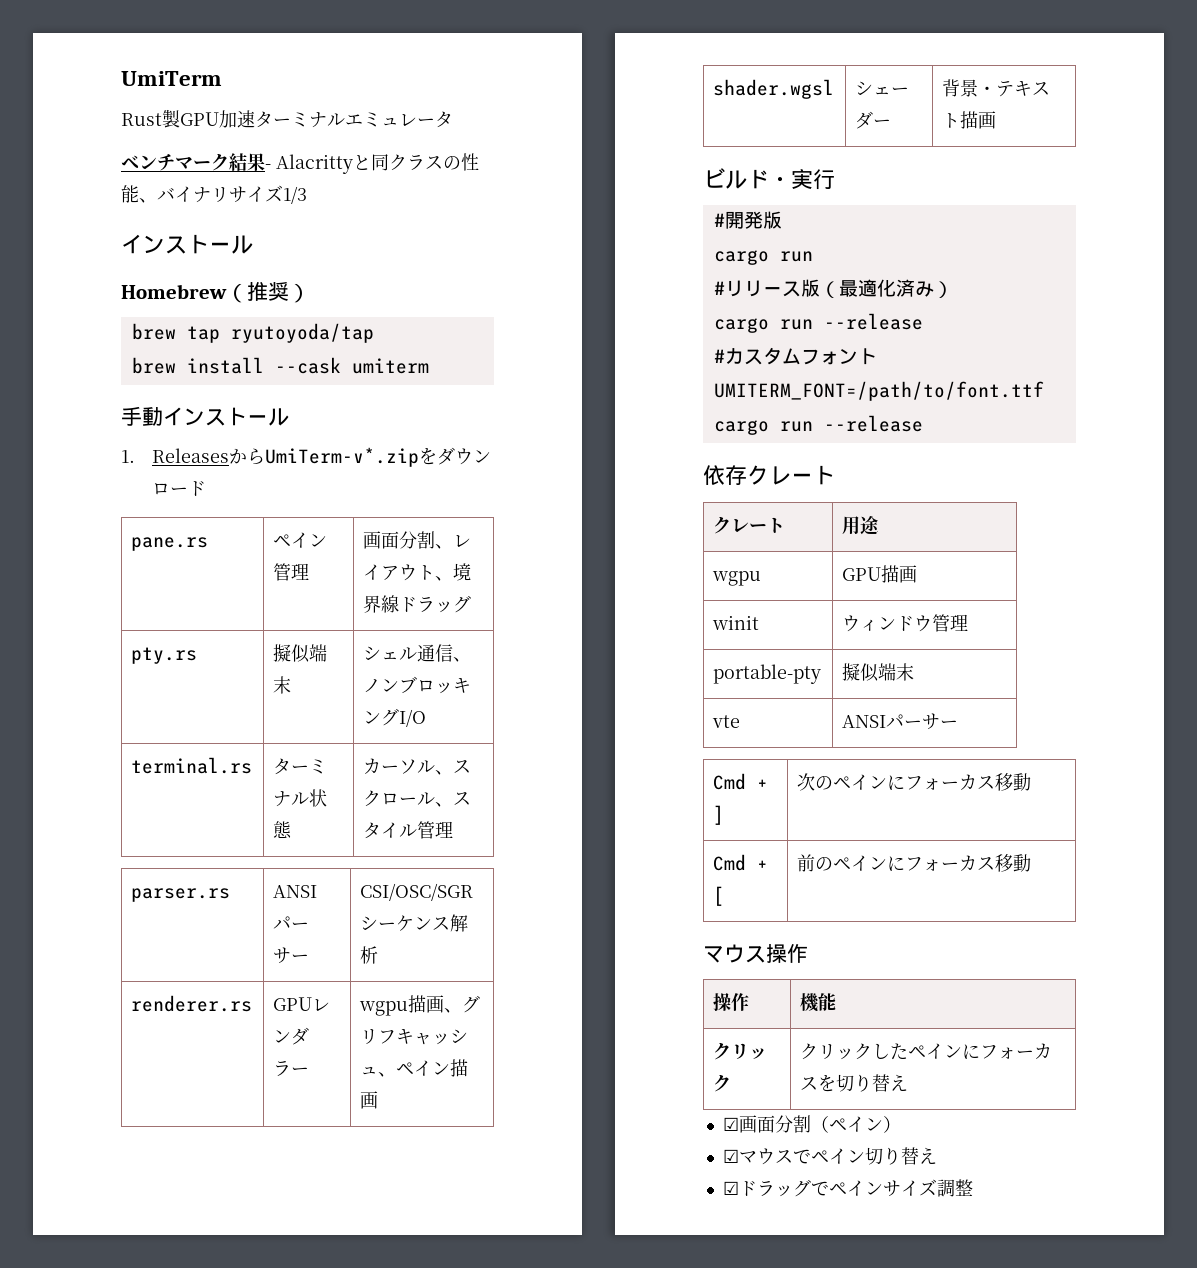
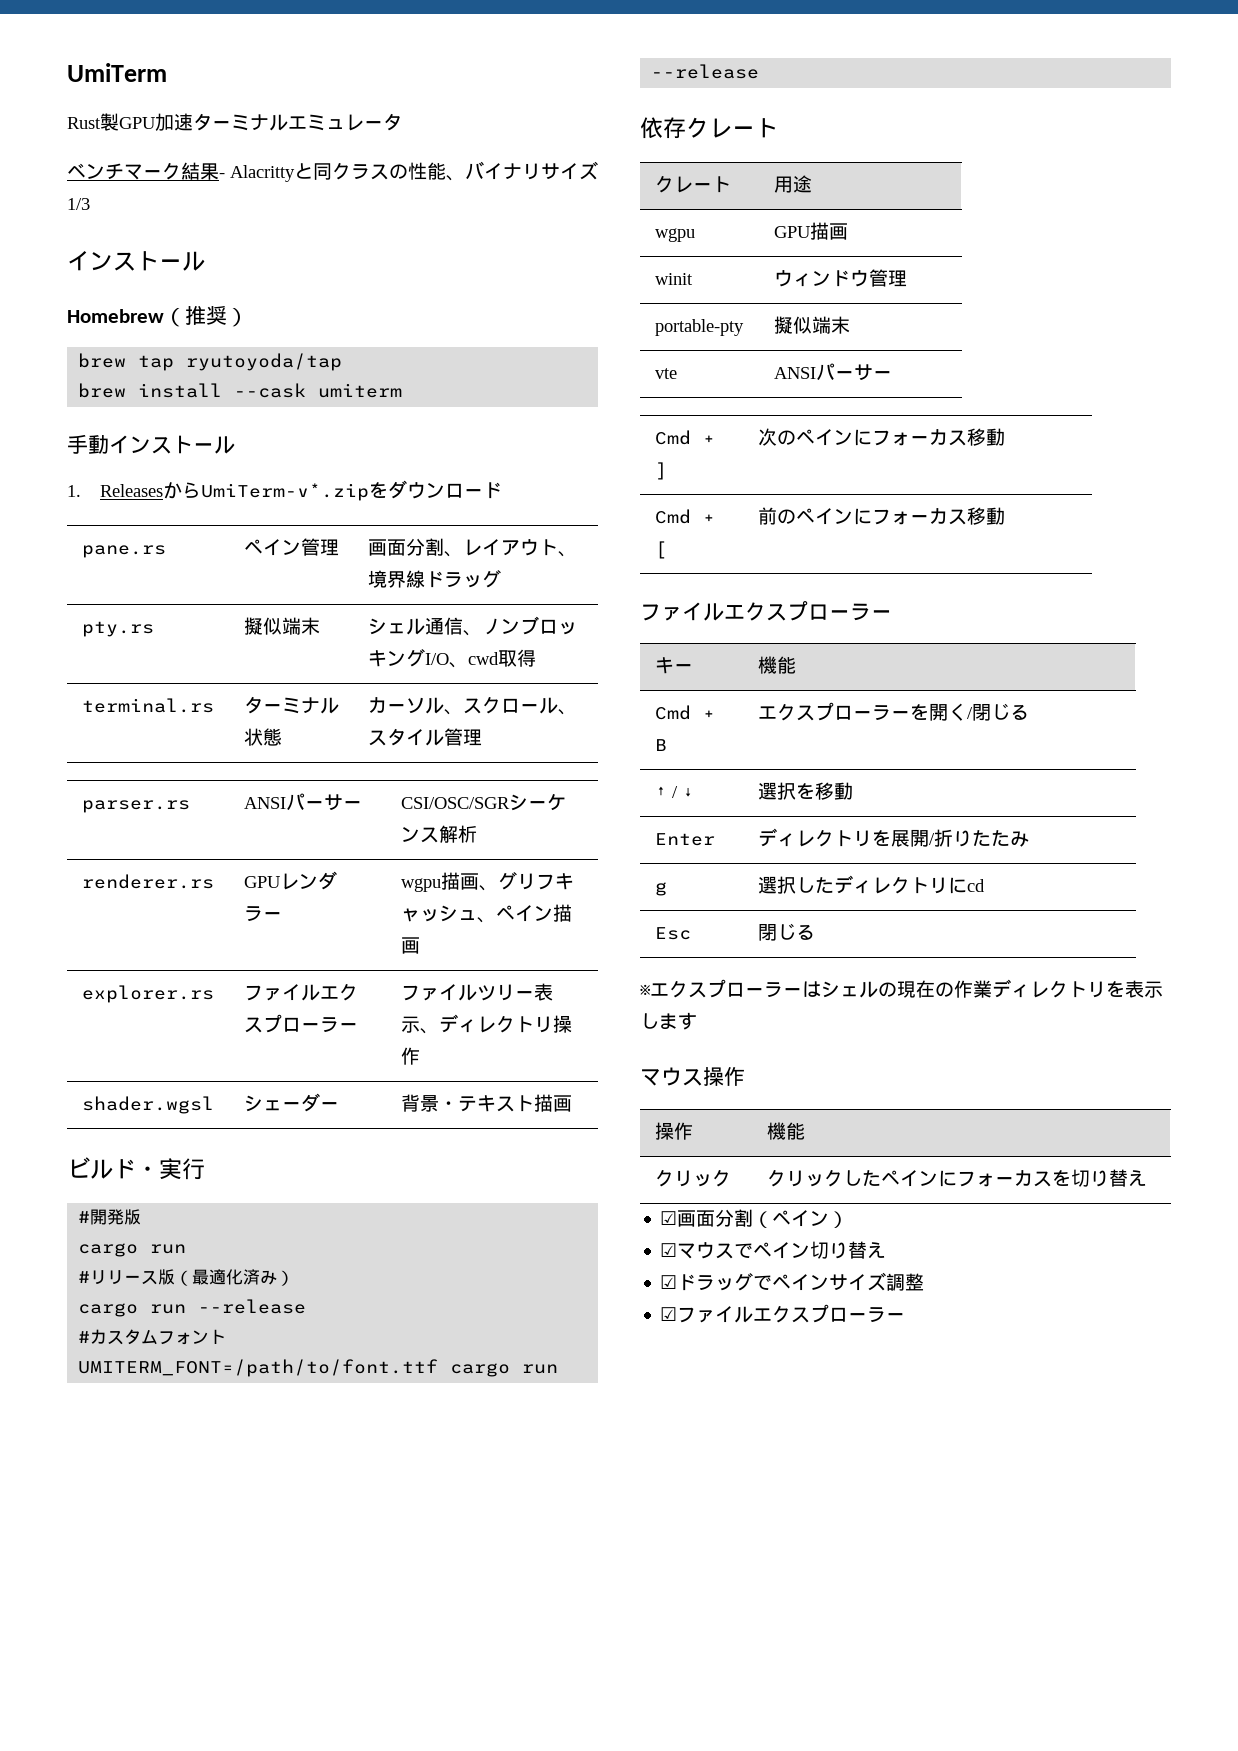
- pty.rs | 擬似端末 | シェル通信、ノンブロッキングI/O
+ pty.rs | 擬似端末 | シェル通信、ノンブロッキングI/O、cwd取得
+ explorer.rs | ファイルエクスプローラー | ファイルツリー表示、ディレクトリ操作
  Cmd + [ | 前のペインにフォーカス移動
+ ファイルエクスプローラー
+ キー | 機能
+ Cmd + B | エクスプローラーを開く/閉じる
+ ↑ / ↓ | 選択を移動
+ Enter | ディレクトリを展開/折りたたみ
+ g | 選択したディレクトリにcd
+ Esc | 閉じる
+ ※エクスプローラーはシェルの現在の作業ディレクトリを表示します
+ ☑ファイルエクスプローラー

